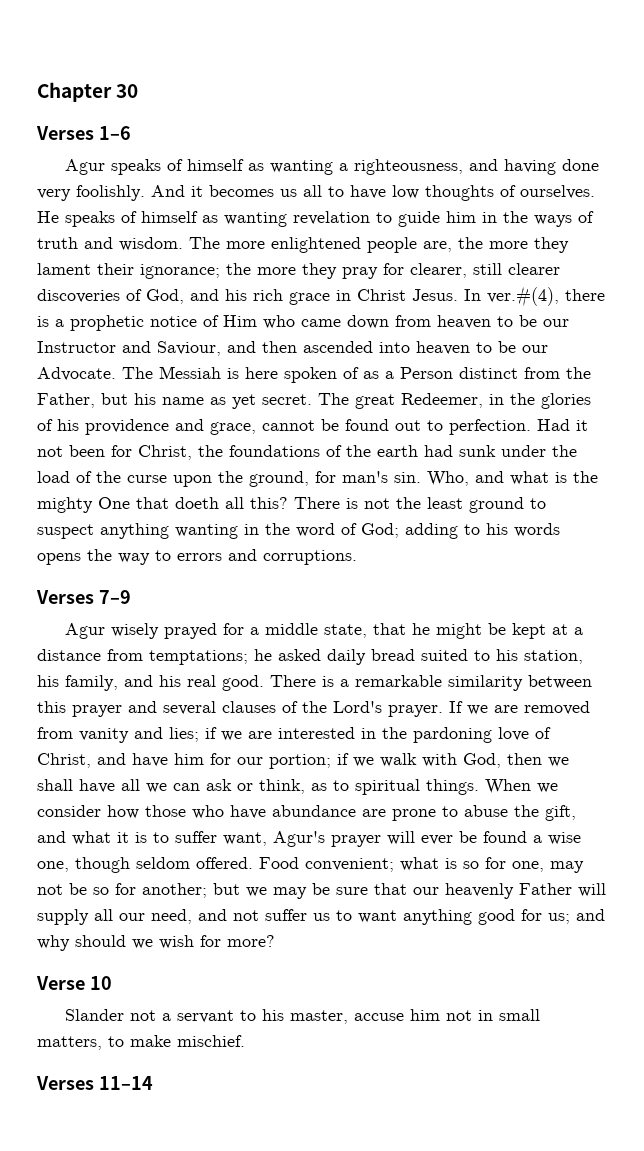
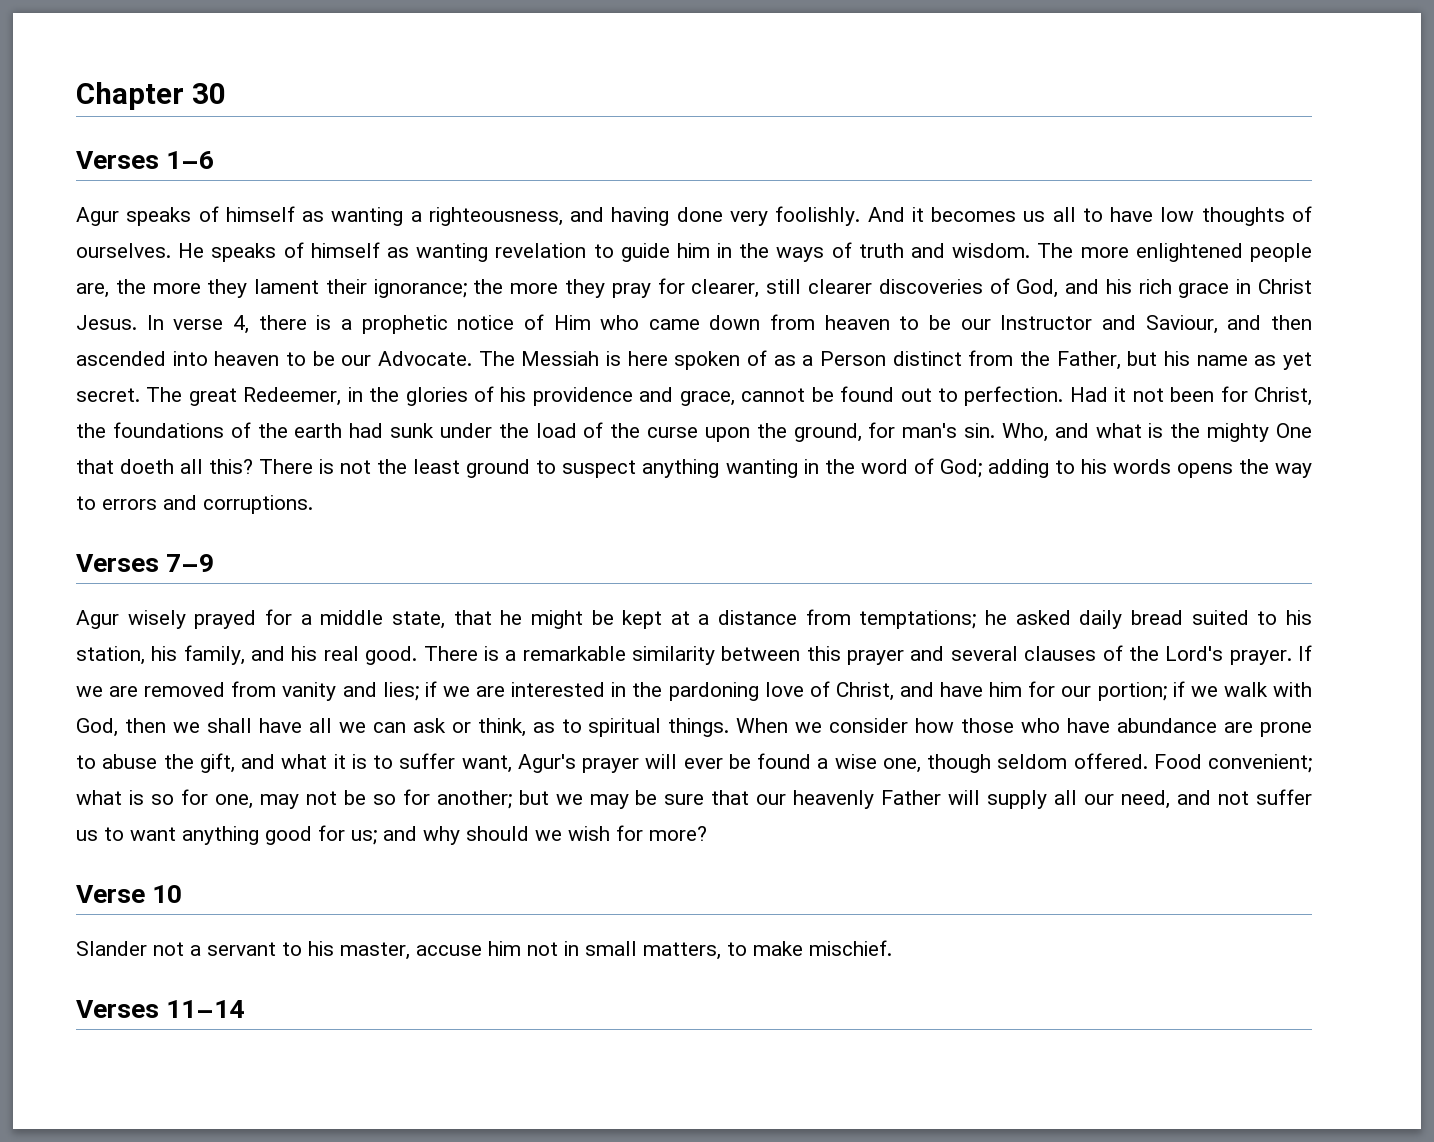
- In ver.#(4), there is a prophetic notice of Him who came down from heaven to be our Instructor and Saviour, and then ascended into heaven to be our Advocate.
+ In verse 4, there is a prophetic notice of Him who came down from heaven to be our Instructor and Saviour, and then ascended into heaven to be our Advocate.

